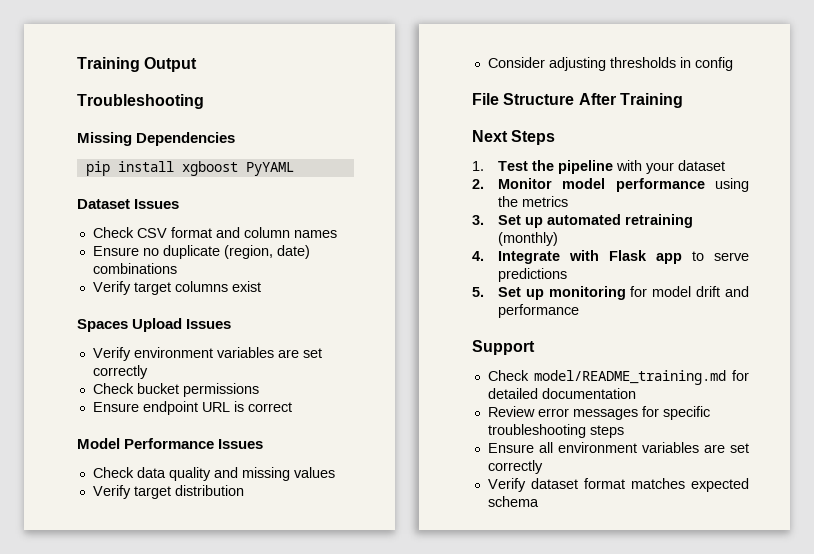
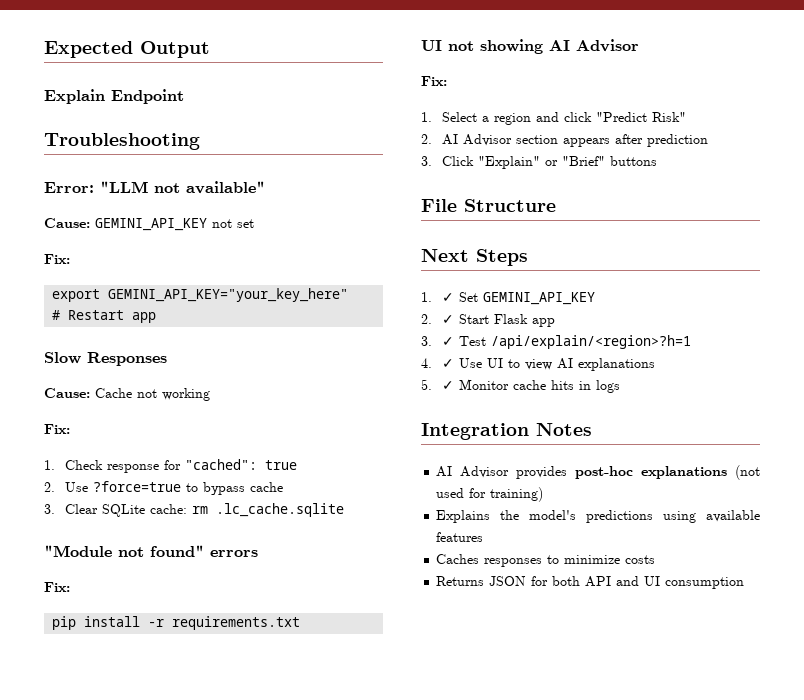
- Training Output
+ Expected Output
+ Explain Endpoint
- Missing Dependencies
- pip install xgboost PyYAML
- Dataset Issues
- Check CSV format and column names
- Ensure no duplicate (region, date) combinations
- Verify target columns exist
- Spaces Upload Issues
- Verify environment variables are set correctly
- Check bucket permissions
- Ensure endpoint URL is correct
- Model Performance Issues
- Check data quality and missing values
- Verify target distribution
- Consider adjusting thresholds in config
+ Error: "LLM not available"
+ Cause: GEMINI_API_KEY not set
+ Fix:
+ export GEMINI_API_KEY="your_key_here"
+ # Restart app
+ Slow Responses
+ Cause: Cache not working
+ Fix:
+ 1. Check response for "cached": true
+ 2. Use ?force=true to bypass cache
+ 3. Clear SQLite cache: rm .lc_cache.sqlite
+ "Module not found" errors
+ Fix:
+ pip install -r requirements.txt
+ UI not showing AI Advisor
+ Fix:
+ 1. Select a region and click "Predict Risk"
+ 2. AI Advisor section appears after prediction
+ 3. Click "Explain" or "Brief" buttons
- File Structure After Training
+ File Structure
- 1. Test the pipeline with your dataset
- 2. Monitor model performance using the metrics
- 3. Set up automated retraining (monthly)
- 4. Integrate with Flask app to serve predictions
- 5. Set up monitoring for model drift and performance
- Support
- Check model/README_training.md for detailed documentation
- Review error messages for specific troubleshooting steps
- Ensure all environment variables are set correctly
- Verify dataset format matches expected schema
+ 1. ✓ Set GEMINI_API_KEY
+ 2. ✓ Start Flask app
+ 3. ✓ Test /api/explain/<region>?h=1
+ 4. ✓ Use UI to view AI explanations
+ 5. ✓ Monitor cache hits in logs
+ Integration Notes
+ AI Advisor provides post-hoc explanations (not used for training)
+ Explains the model's predictions using available features
+ Caches responses to minimize costs
+ Returns JSON for both API and UI consumption

